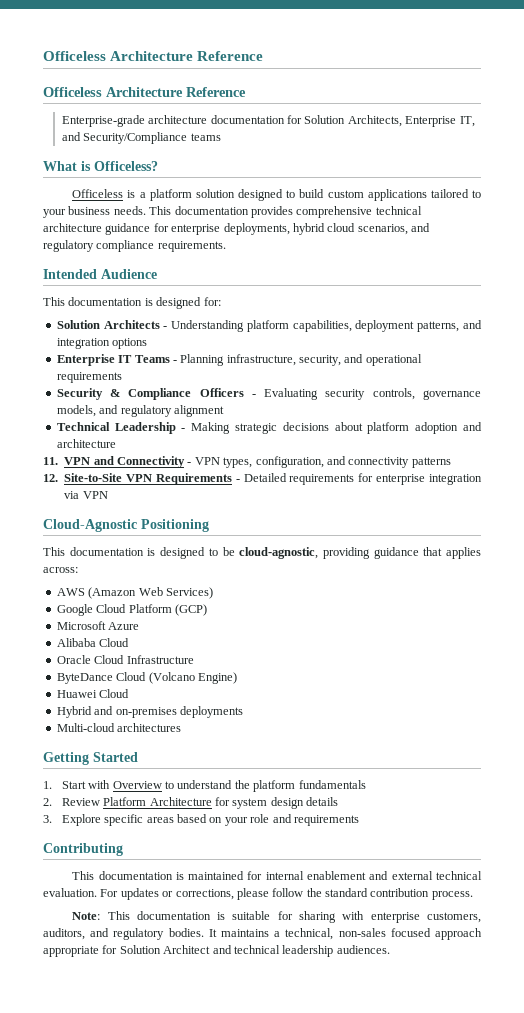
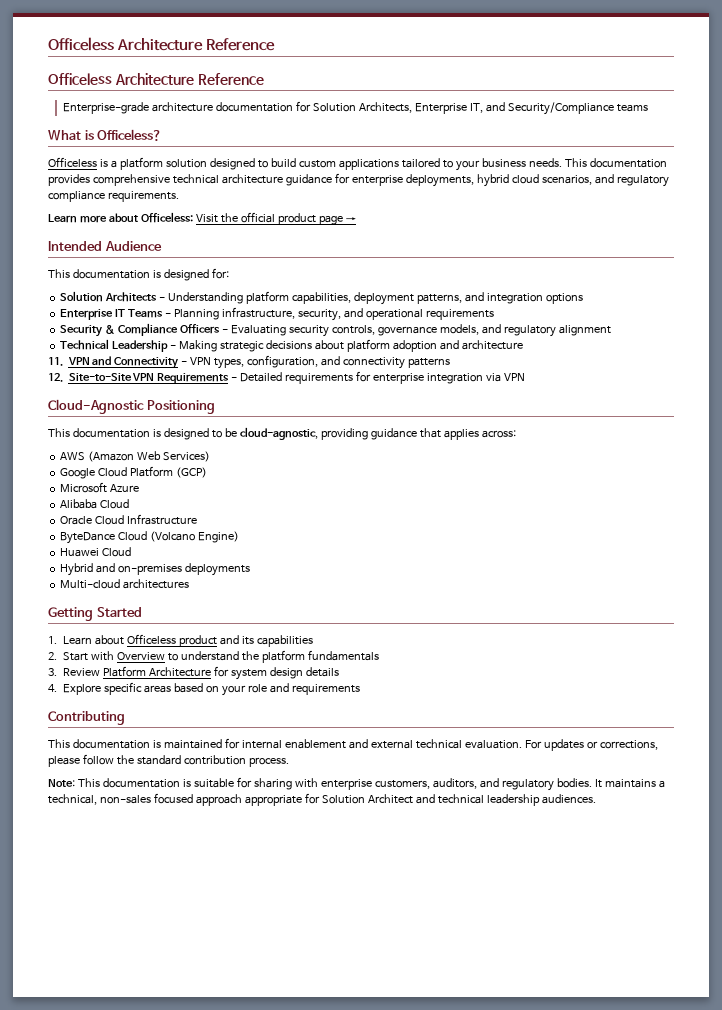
+ Learn more about Officeless: Visit the official product page →
- 1. Start with Overview to understand the platform fundamentals
+ 1. Learn about Officeless product and its capabilities
+ 2. Start with Overview to understand the platform fundamentals
- 2. Review Platform Architecture for system design details
+ 3. Review Platform Architecture for system design details
- 3. Explore specific areas based on your role and requirements
+ 4. Explore specific areas based on your role and requirements

